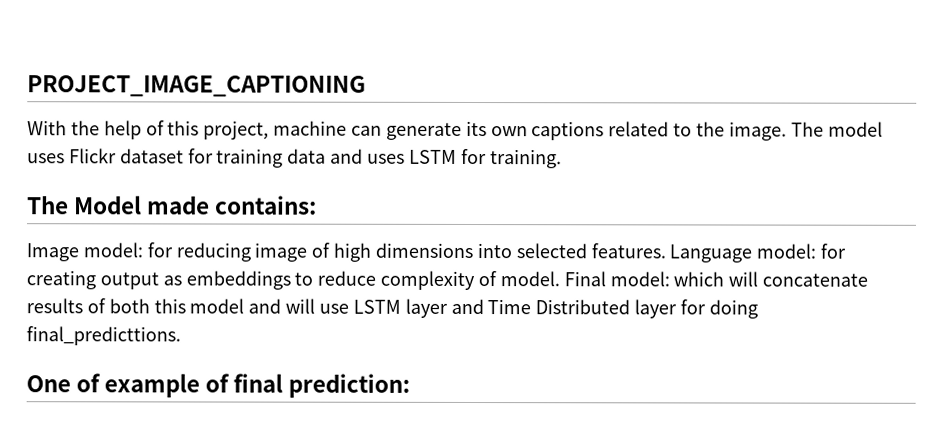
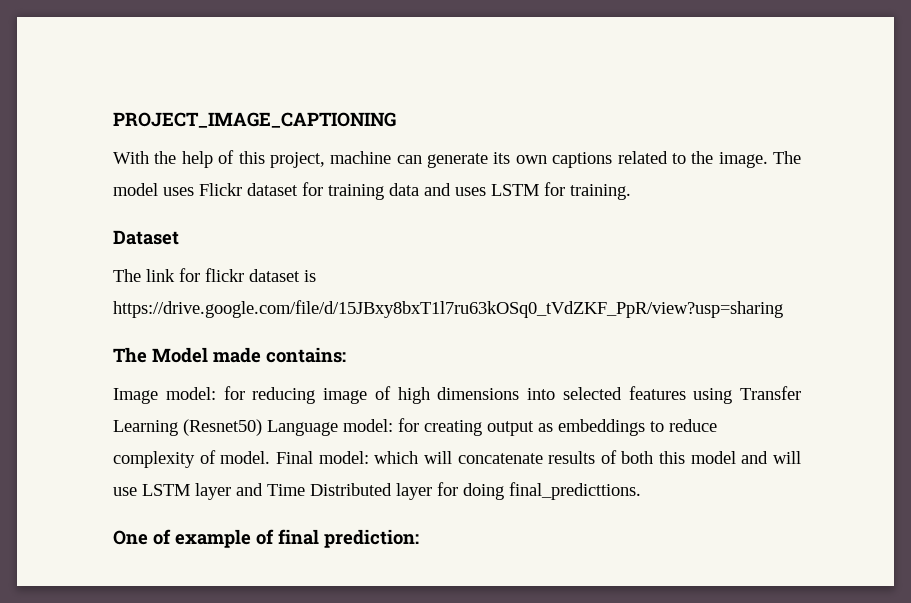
+ Dataset
+ The link for flickr dataset is https://drive.google.com/file/d/15JBxy8bxT1l7ru63kOSq0_tVdZKF_PpR/view?usp=sharing
- Image model: for reducing image of high dimensions into selected features. Language model: for creating output as embeddings to reduce complexity of model.
+ Image model: for reducing image of high dimensions into selected features using Transfer Learning (Resnet50) Language model: for creating output as embeddings to reduce complexity of model.

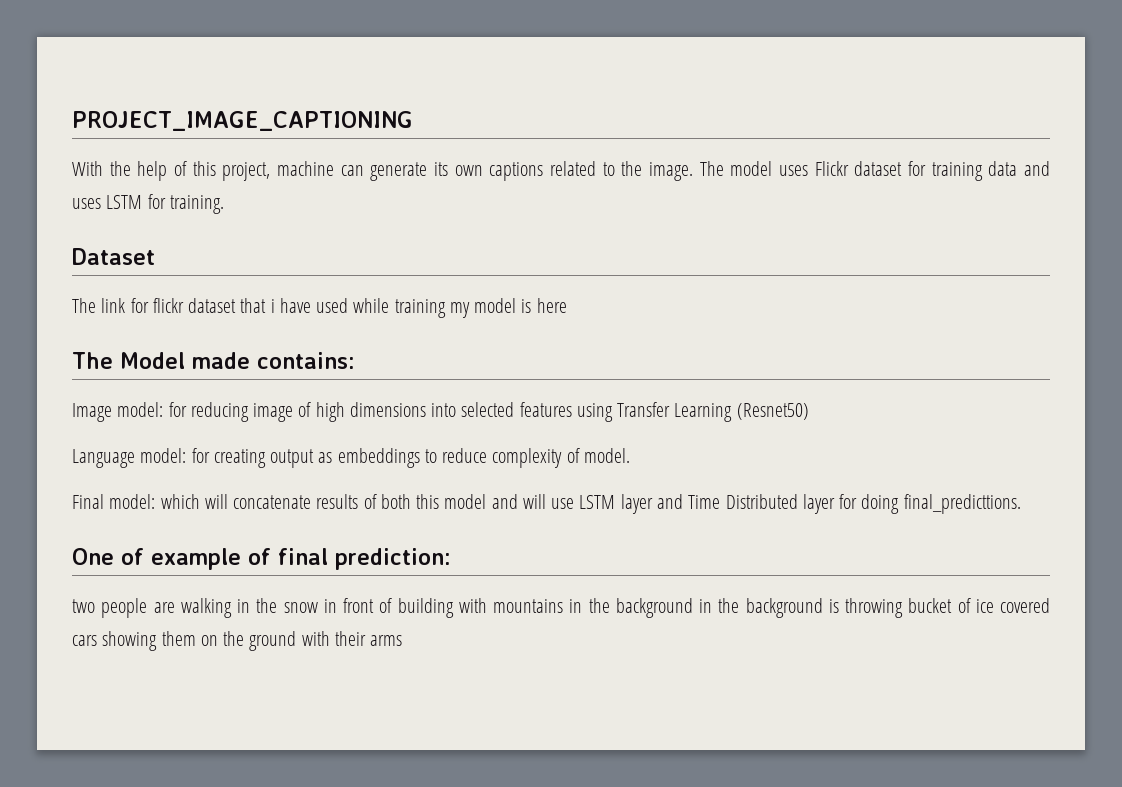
- The link for flickr dataset is https://drive.google.com/file/d/15JBxy8bxT1l7ru63kOSq0_tVdZKF_PpR/view?usp=sharing
+ The link for flickr dataset that i have used while training my model is here
- Image model: for reducing image of high dimensions into selected features using Transfer Learning (Resnet50) Language model: for creating output as embeddings to reduce complexity of model. Final model: which will concatenate results of both this model and will use LSTM layer and Time Distributed layer for doing final_predicttions.
+ Image model: for reducing image of high dimensions into selected features using Transfer Learning (Resnet50)
+ Language model: for creating output as embeddings to reduce complexity of model.
+ Final model: which will concatenate results of both this model and will use LSTM layer and Time Distributed layer for doing final_predicttions.
+ two people are walking in the snow in front of building with mountains in the background in the background is throwing bucket of ice covered cars showing them on the ground with their arms

